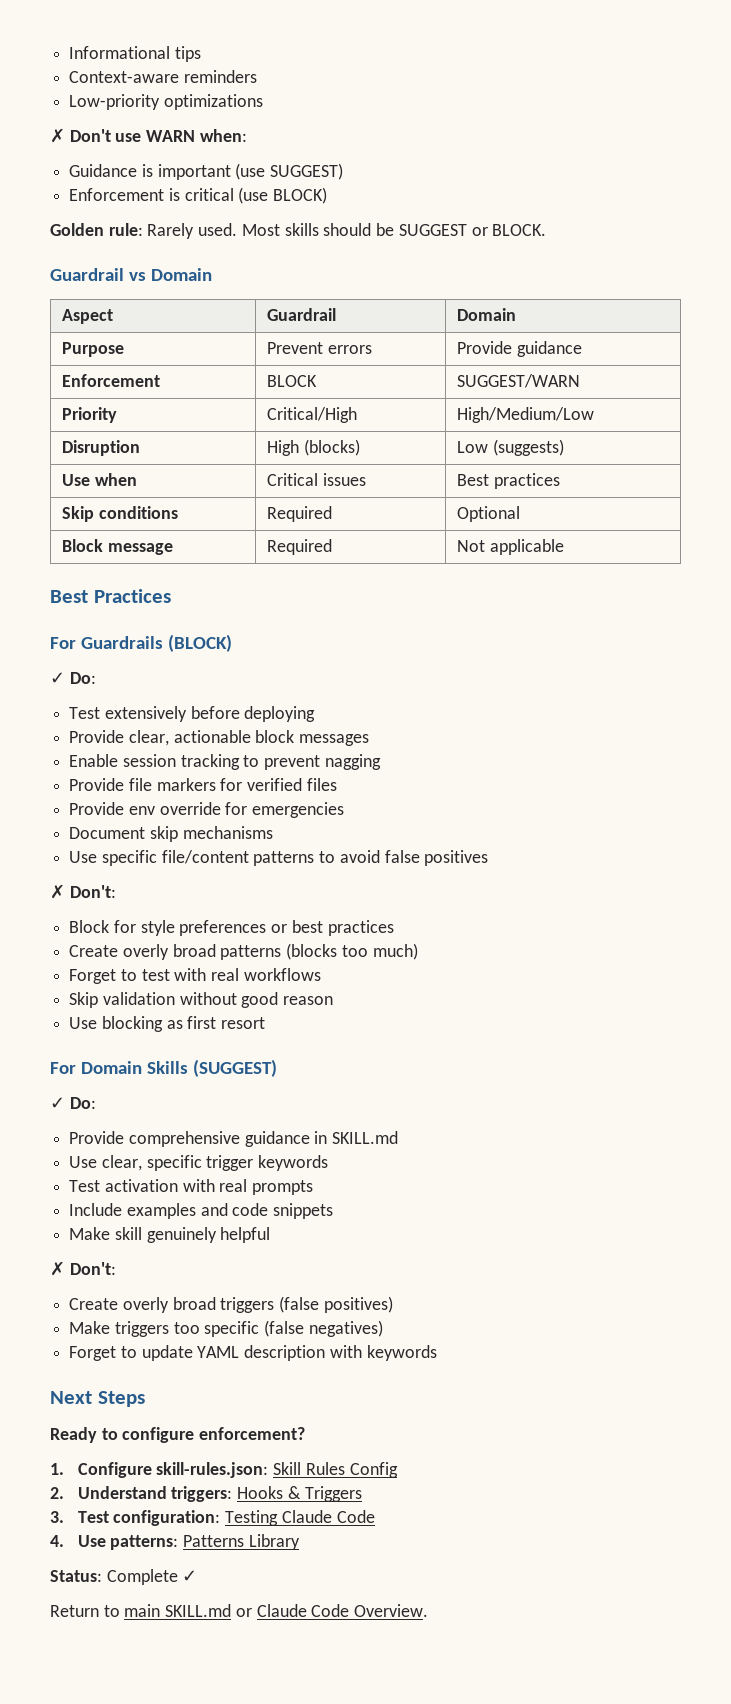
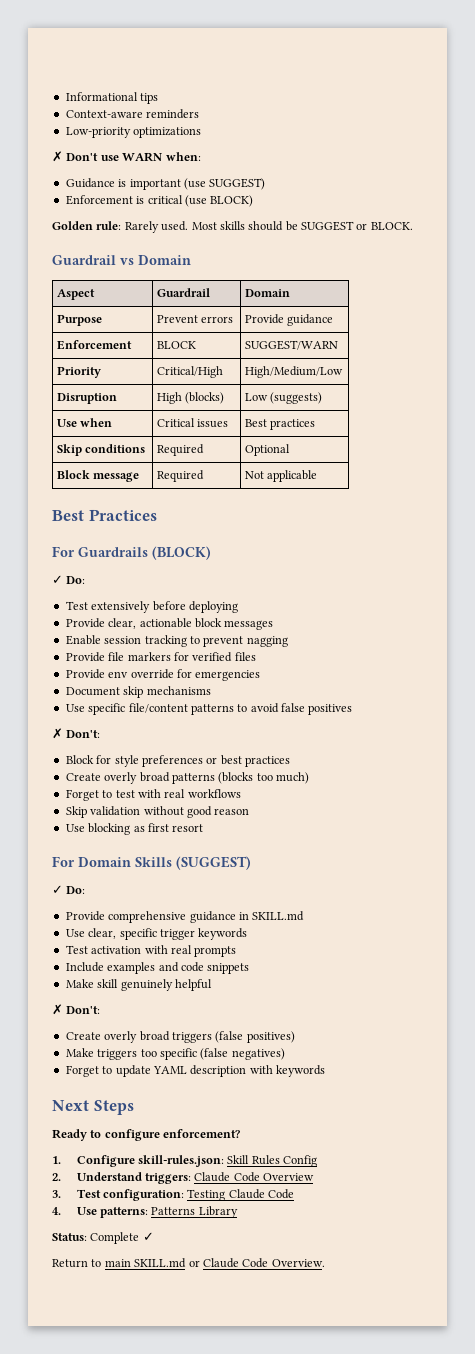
- 2. Understand triggers: Hooks & Triggers
+ 2. Understand triggers: Claude Code Overview

